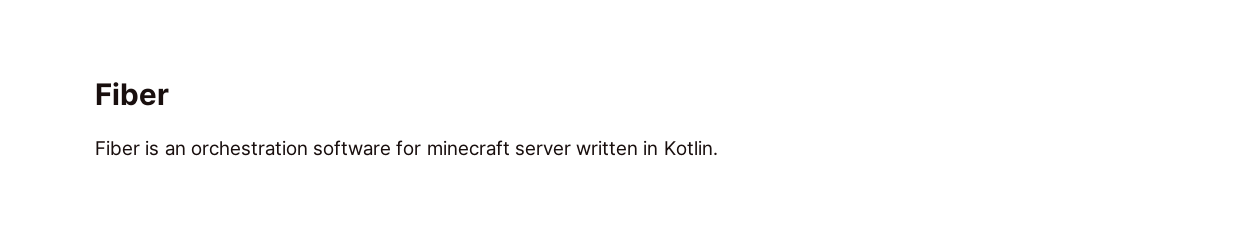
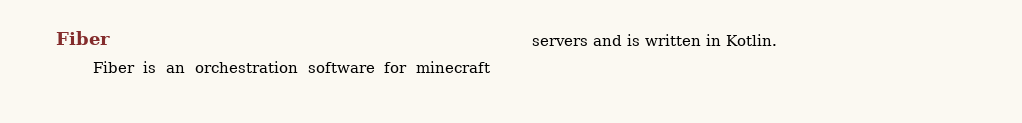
- Fiber is an orchestration software for minecraft server written in Kotlin.
+ Fiber is an orchestration software for minecraft servers and is written in Kotlin.

